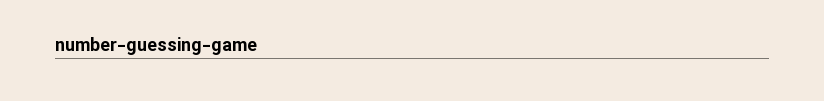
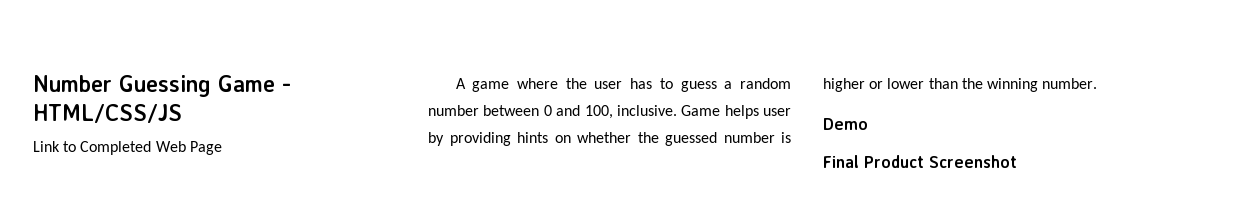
- number-guessing-game
+ Number Guessing Game - HTML/CSS/JS
+ Link to Completed Web Page
+ A game where the user has to guess a random number between 0 and 100, inclusive. Game helps user by providing hints on whether the guessed number is higher or lower than the winning number.
+ Demo
+ Final Product Screenshot

